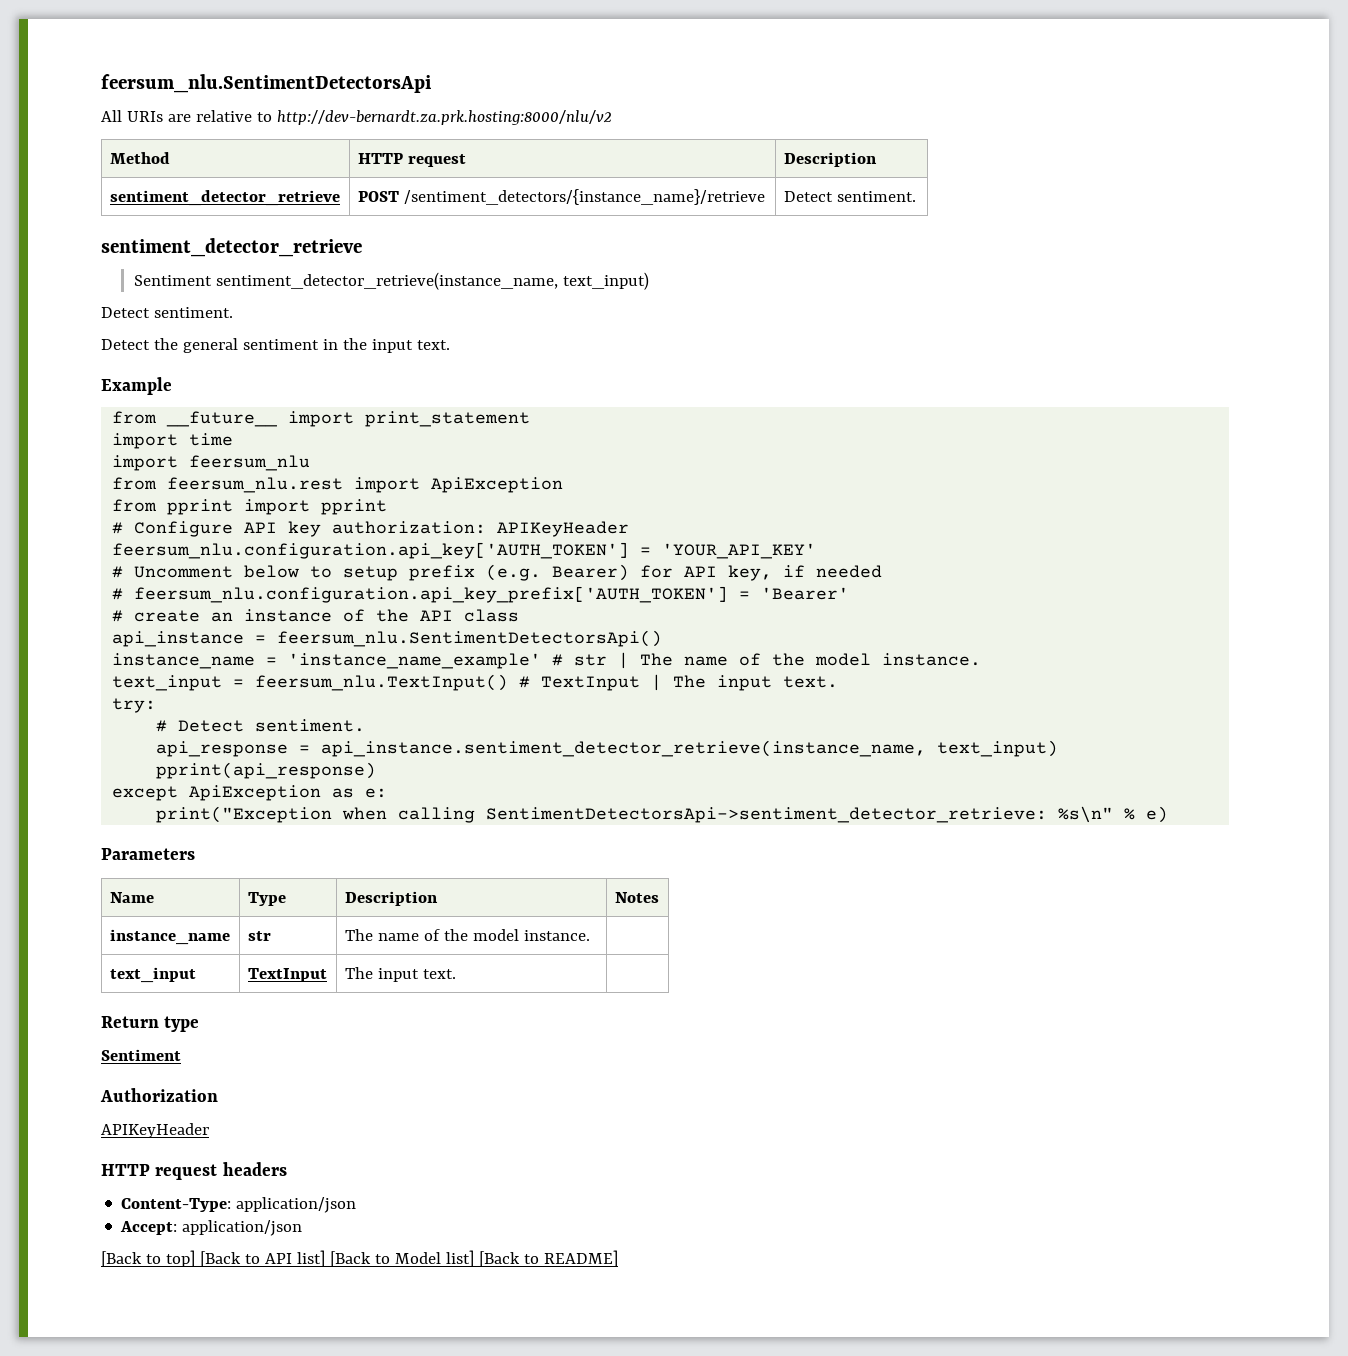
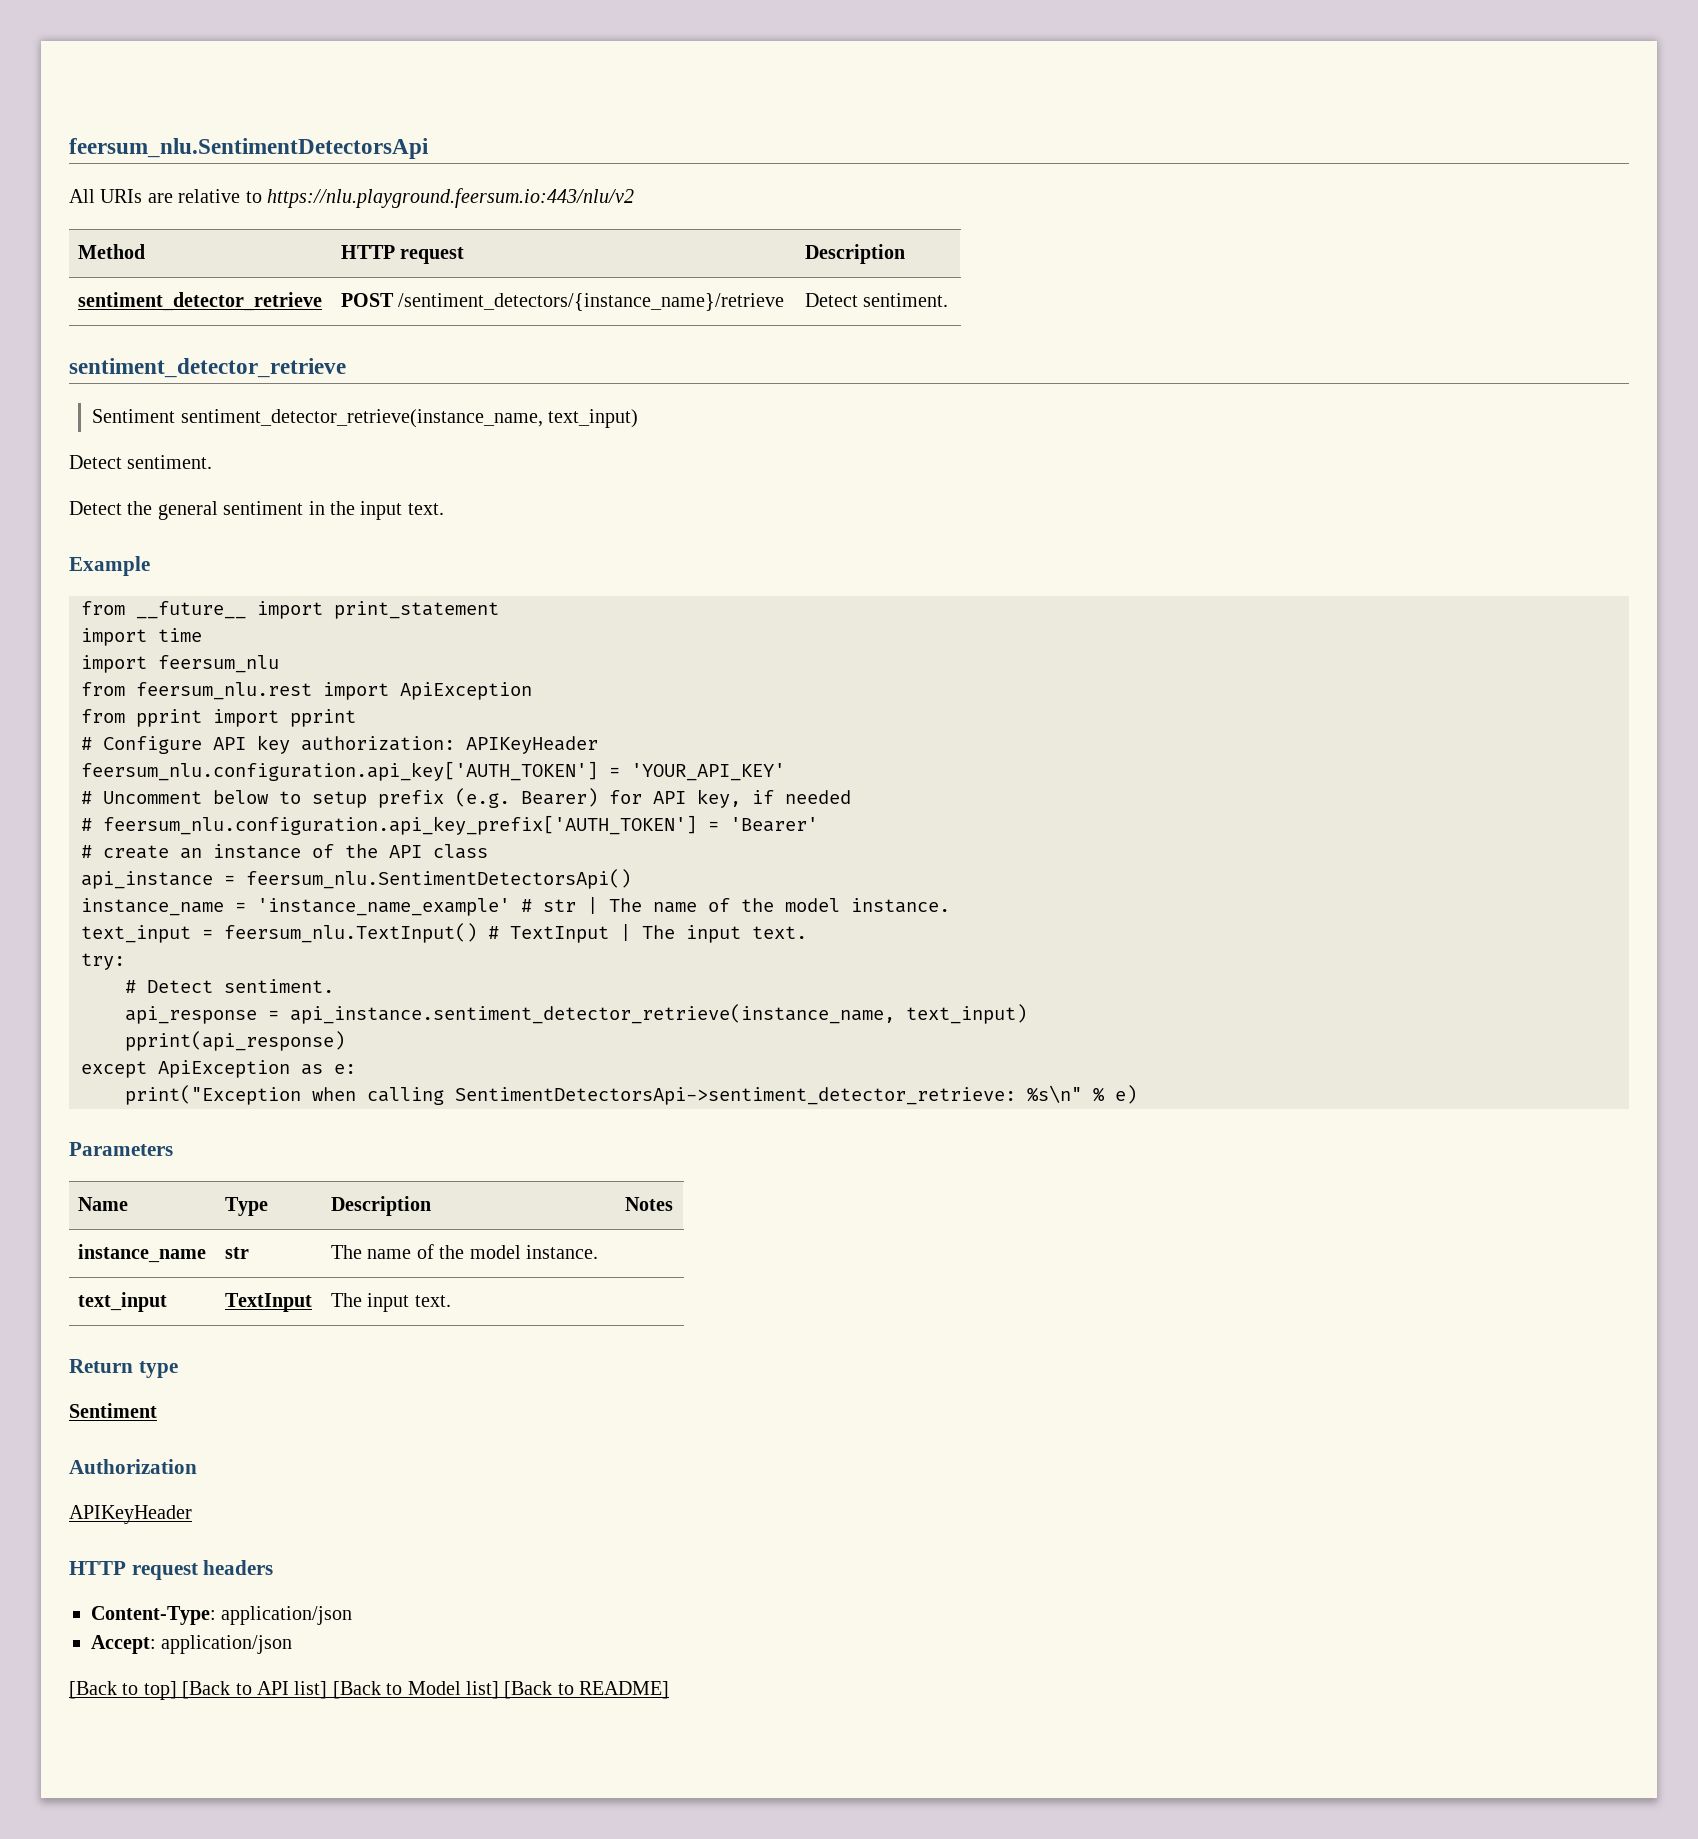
- All URIs are relative to http://dev-bernardt.za.prk.hosting:8000/nlu/v2
+ All URIs are relative to https://nlu.playground.feersum.io:443/nlu/v2

